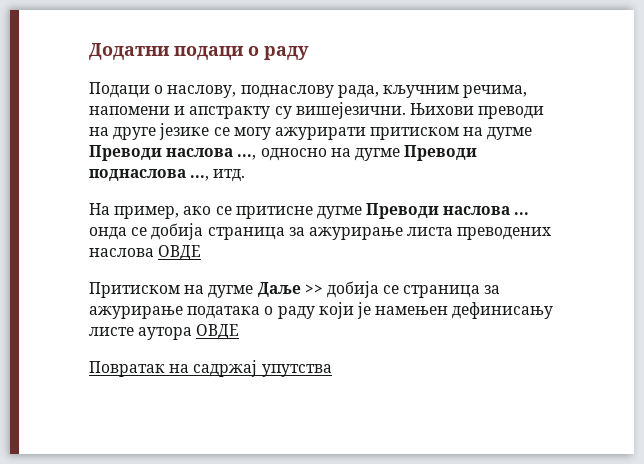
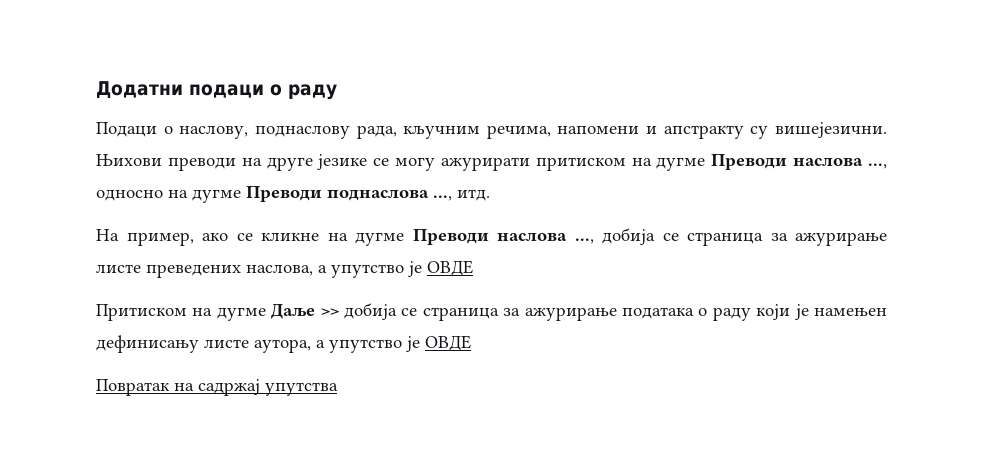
- На пример, ако се притисне дугме Преводи наслова ... онда се добија страница за ажурирање листа преводених наслова ОВДЕ
+ На пример, ако се кликне на дугме Преводи наслова ..., добија се страница за ажурирање листе преведених наслова, а упутство је ОВДЕ
- Притиском на дугме Даље >> дoбиja сe стрaницa зa ажурирање података о раду који је намењен дефинисању листе аутора ОВДЕ
+ Притиском на дугме Даље >> дoбиja сe стрaницa зa ажурирање података о раду који је намењен дефинисању листе аутора, а упутство је ОВДЕ

